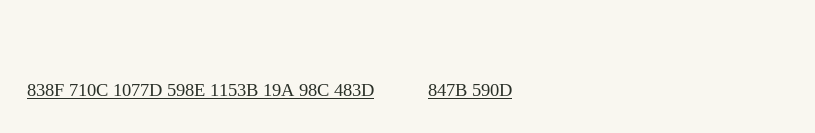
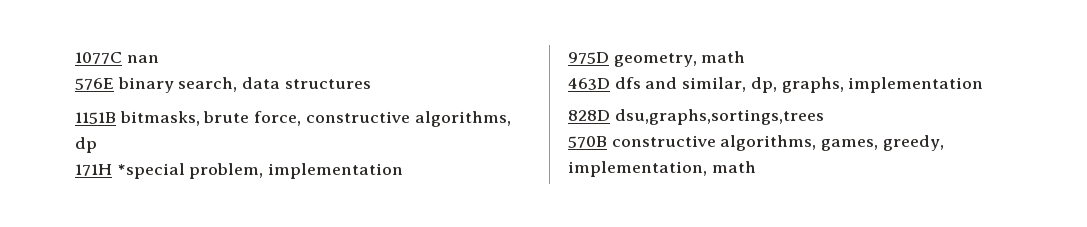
- 838F 710C 1077D 598E 1153B 19A 98C 483D 847B 590D
+ 1077C nan
+ 576E binary search, data structures
+ 1151B bitmasks, brute force, constructive algorithms, dp
+ 171H *special problem, implementation
+ 975D geometry, math
+ 463D dfs and similar, dp, graphs, implementation
+ 828D dsu,graphs,sortings,trees
+ 570B constructive algorithms, games, greedy, implementation, math

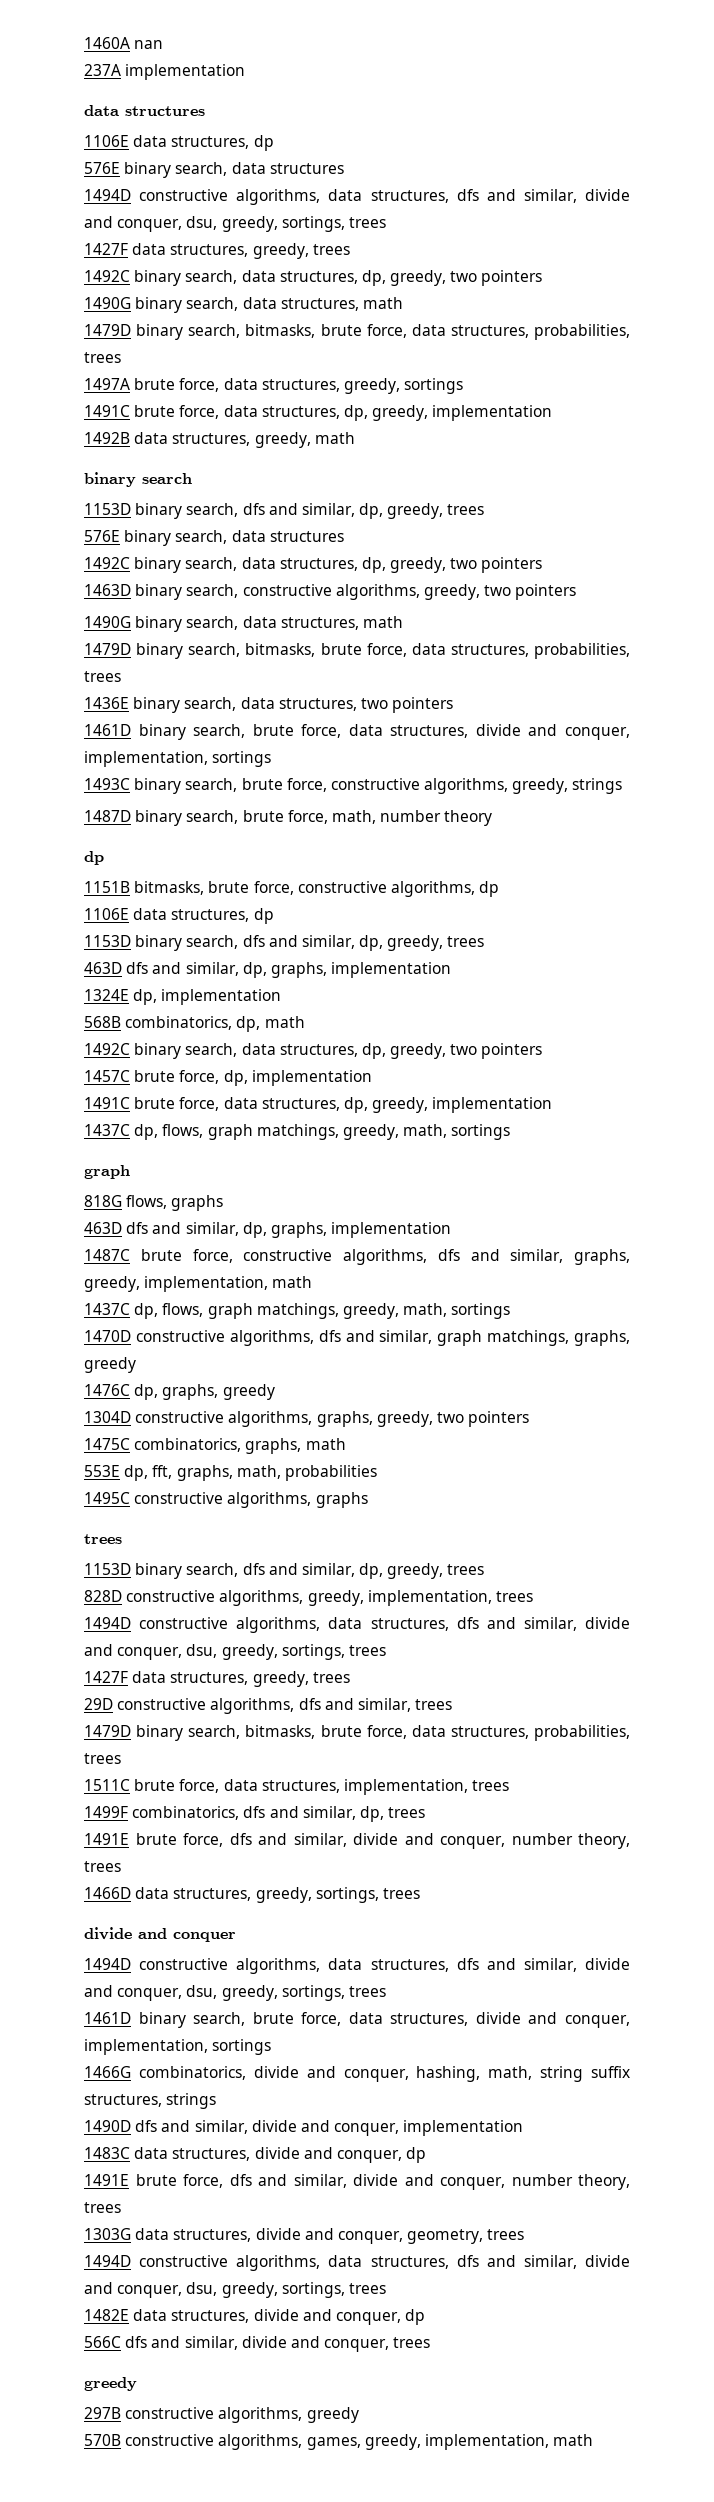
- 1077C nan
+ 1460A nan
+ 237A implementation
+ data structures
+ 1106E data structures, dp
  576E binary search, data structures
+ 1494D constructive algorithms, data structures, dfs and similar, divide and conquer, dsu, greedy, sortings, trees
+ 1427F data structures, greedy, trees
+ 1492C binary search, data structures, dp, greedy, two pointers
+ 1490G binary search, data structures, math
+ 1479D binary search, bitmasks, brute force, data structures, probabilities, trees
+ 1497A brute force, data structures, greedy, sortings
+ 1491C brute force, data structures, dp, greedy, implementation
+ 1492B data structures, greedy, math
+ binary search
+ 1153D binary search, dfs and similar, dp, greedy, trees
+ 576E binary search, data structures
+ 1492C binary search, data structures, dp, greedy, two pointers
+ 1463D binary search, constructive algorithms, greedy, two pointers
+ 1490G binary search, data structures, math
+ 1479D binary search, bitmasks, brute force, data structures, probabilities, trees
+ 1436E binary search, data structures, two pointers
+ 1461D binary search, brute force, data structures, divide and conquer, implementation, sortings
+ 1493C binary search, brute force, constructive algorithms, greedy, strings
+ 1487D binary search, brute force, math, number theory
+ dp
  1151B bitmasks, brute force, constructive algorithms, dp
- 171H *special problem, implementation
- 975D geometry, math
+ 1106E data structures, dp
+ 1153D binary search, dfs and similar, dp, greedy, trees
  463D dfs and similar, dp, graphs, implementation
- 828D dsu,graphs,sortings,trees
+ 1324E dp, implementation
+ 568B combinatorics, dp, math
+ 1492C binary search, data structures, dp, greedy, two pointers
+ 1457C brute force, dp, implementation
+ 1491C brute force, data structures, dp, greedy, implementation
+ 1437C dp, flows, graph matchings, greedy, math, sortings
+ graph
+ 818G flows, graphs
+ 463D dfs and similar, dp, graphs, implementation
+ 1487C brute force, constructive algorithms, dfs and similar, graphs, greedy, implementation, math
+ 1437C dp, flows, graph matchings, greedy, math, sortings
+ 1470D constructive algorithms, dfs and similar, graph matchings, graphs, greedy
+ 1476C dp, graphs, greedy
+ 1304D constructive algorithms, graphs, greedy, two pointers
+ 1475C combinatorics, graphs, math
+ 553E dp, fft, graphs, math, probabilities
+ 1495C constructive algorithms, graphs
+ trees
+ 1153D binary search, dfs and similar, dp, greedy, trees
+ 828D constructive algorithms, greedy, implementation, trees
+ 1494D constructive algorithms, data structures, dfs and similar, divide and conquer, dsu, greedy, sortings, trees
+ 1427F data structures, greedy, trees
+ 29D constructive algorithms, dfs and similar, trees
+ 1479D binary search, bitmasks, brute force, data structures, probabilities, trees
+ 1511C brute force, data structures, implementation, trees
+ 1499F combinatorics, dfs and similar, dp, trees
+ 1491E brute force, dfs and similar, divide and conquer, number theory, trees
+ 1466D data structures, greedy, sortings, trees
+ divide and conquer
+ 1494D constructive algorithms, data structures, dfs and similar, divide and conquer, dsu, greedy, sortings, trees
+ 1461D binary search, brute force, data structures, divide and conquer, implementation, sortings
+ 1466G combinatorics, divide and conquer, hashing, math, string suffix structures, strings
+ 1490D dfs and similar, divide and conquer, implementation
+ 1483C data structures, divide and conquer, dp
+ 1491E brute force, dfs and similar, divide and conquer, number theory, trees
+ 1303G data structures, divide and conquer, geometry, trees
+ 1494D constructive algorithms, data structures, dfs and similar, divide and conquer, dsu, greedy, sortings, trees
+ 1482E data structures, divide and conquer, dp
+ 566C dfs and similar, divide and conquer, trees
+ greedy
+ 297B constructive algorithms, greedy

